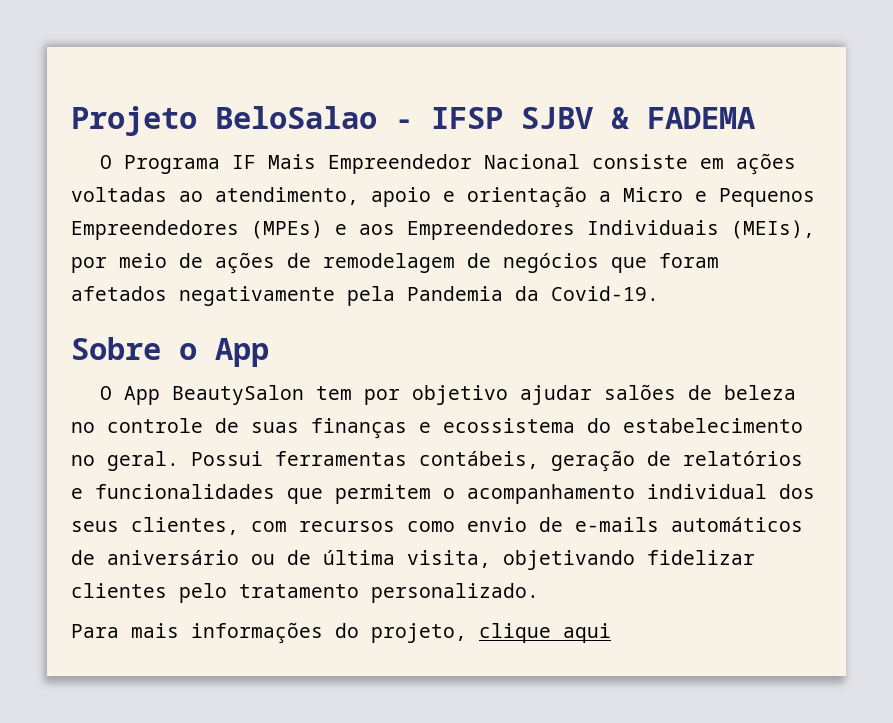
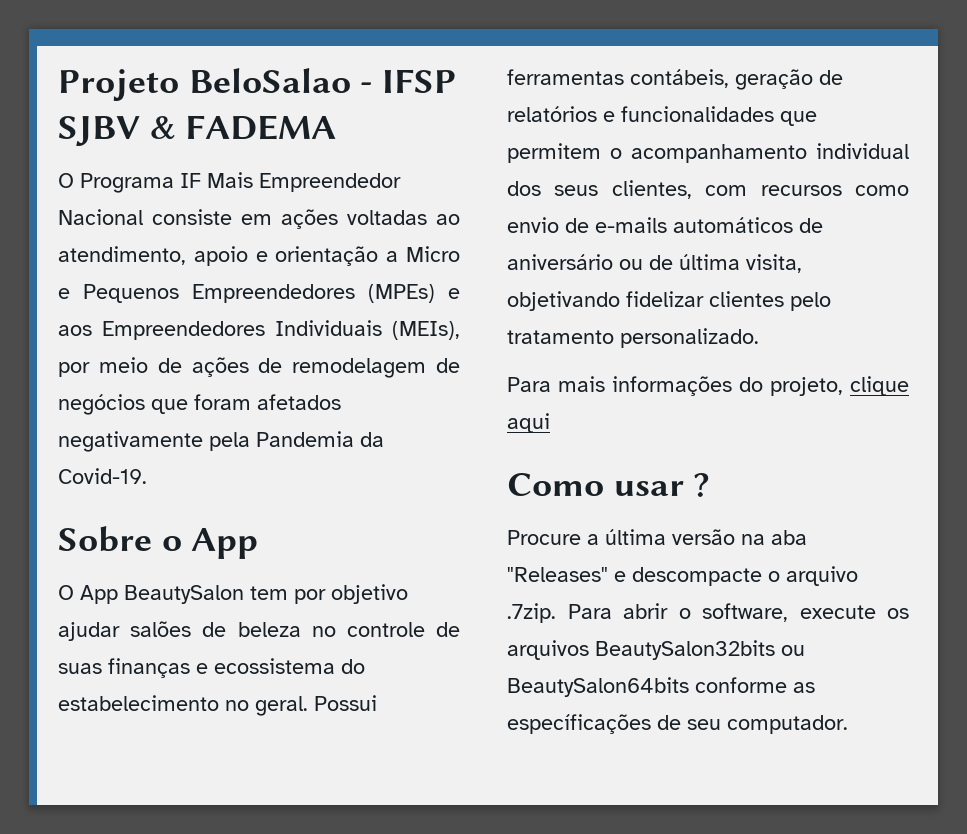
+ Como usar ?
+ Procure a última versão na aba "Releases" e descompacte o arquivo .7zip. Para abrir o software, execute os arquivos BeautySalon32bits ou BeautySalon64bits conforme as específicações de seu computador.

